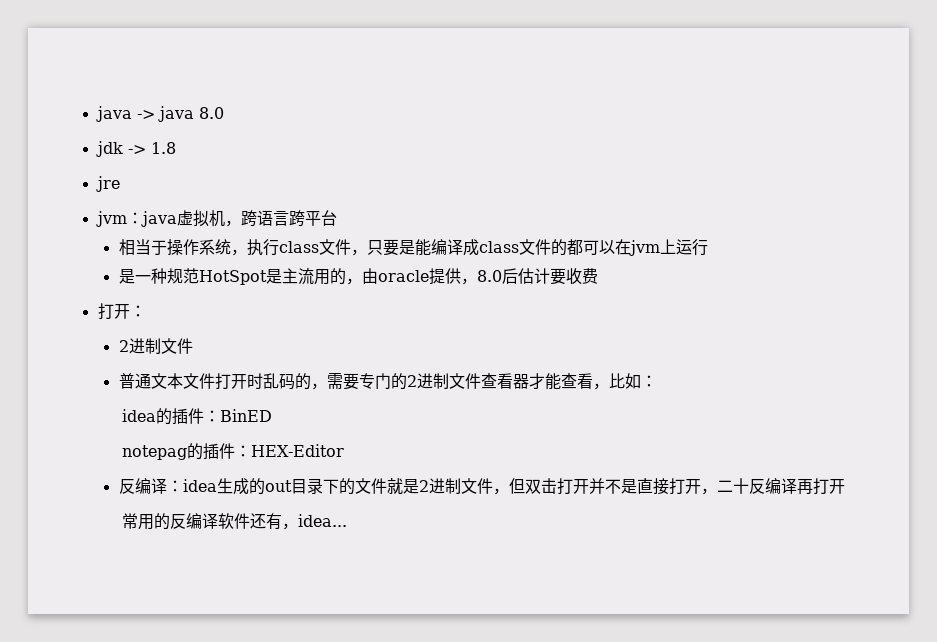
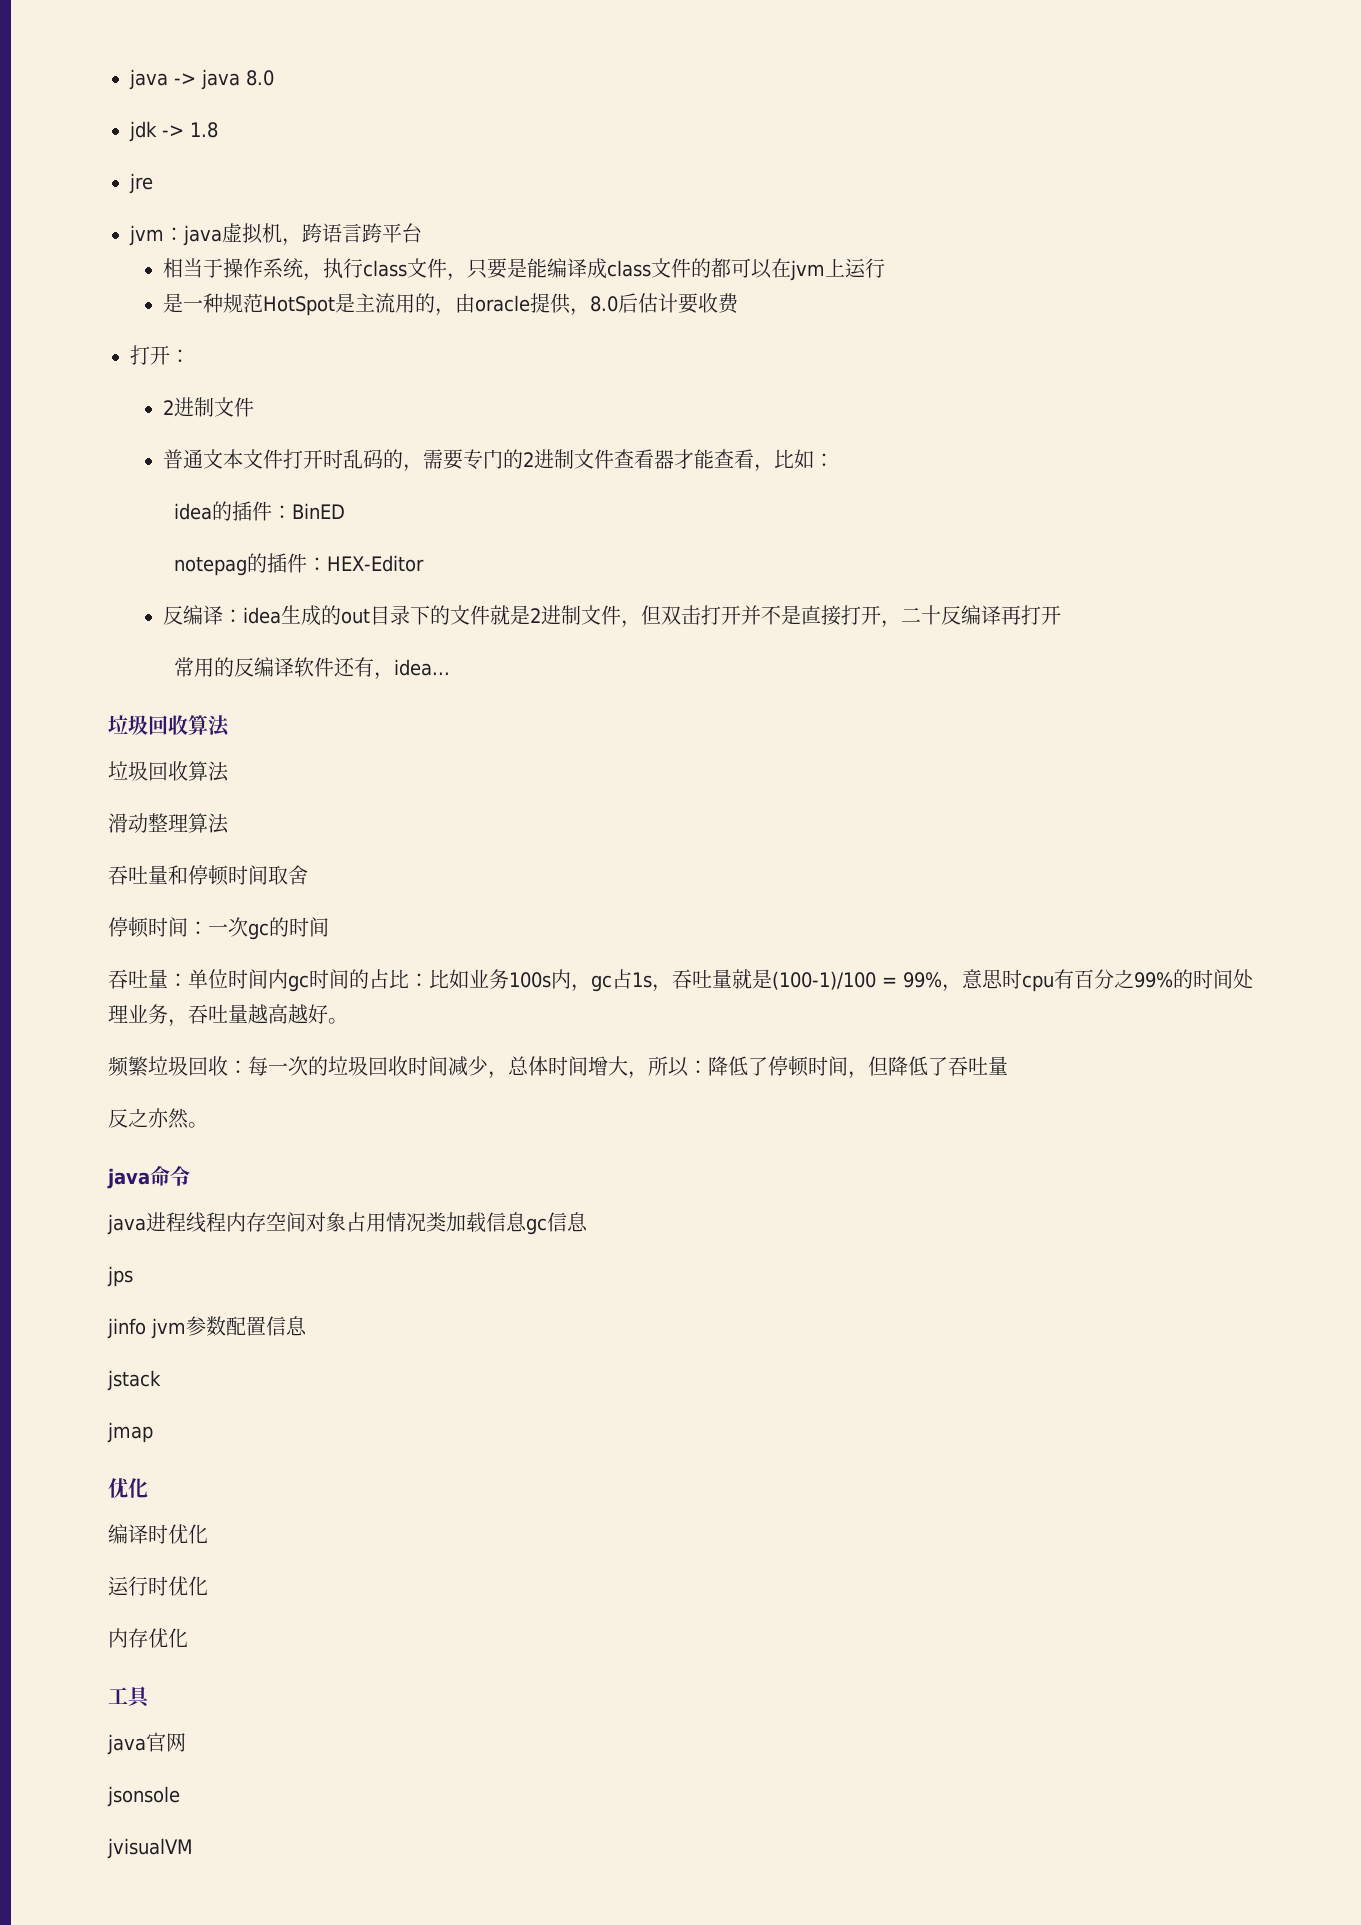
  常用的反编译软件还有，idea...
+ 垃圾回收算法
+ 垃圾回收算法
+ 滑动整理算法
+ 吞吐量和停顿时间取舍
+ 停顿时间：一次gc的时间
+ 吞吐量：单位时间内gc时间的占比：比如业务100s内，gc占1s，吞吐量就是(100-1)/100 = 99%，意思时cpu有百分之99%的时间处理业务，吞吐量越高越好。
+ 频繁垃圾回收：每一次的垃圾回收时间减少，总体时间增大，所以：降低了停顿时间，但降低了吞吐量
+ 反之亦然。
+ java命令
+ java进程线程内存空间对象占用情况类加载信息gc信息
+ jps
+ jinfo jvm参数配置信息
+ jstack
+ jmap
+ 优化
+ 编译时优化
+ 运行时优化
+ 内存优化
+ 工具
+ java官网
+ jsonsole
+ jvisualVM

